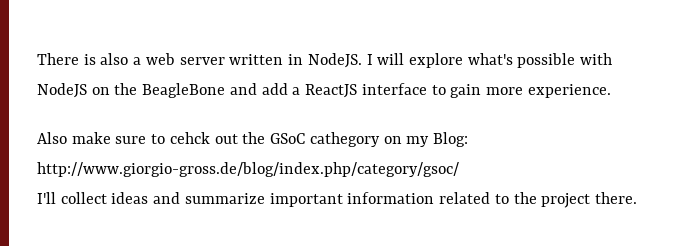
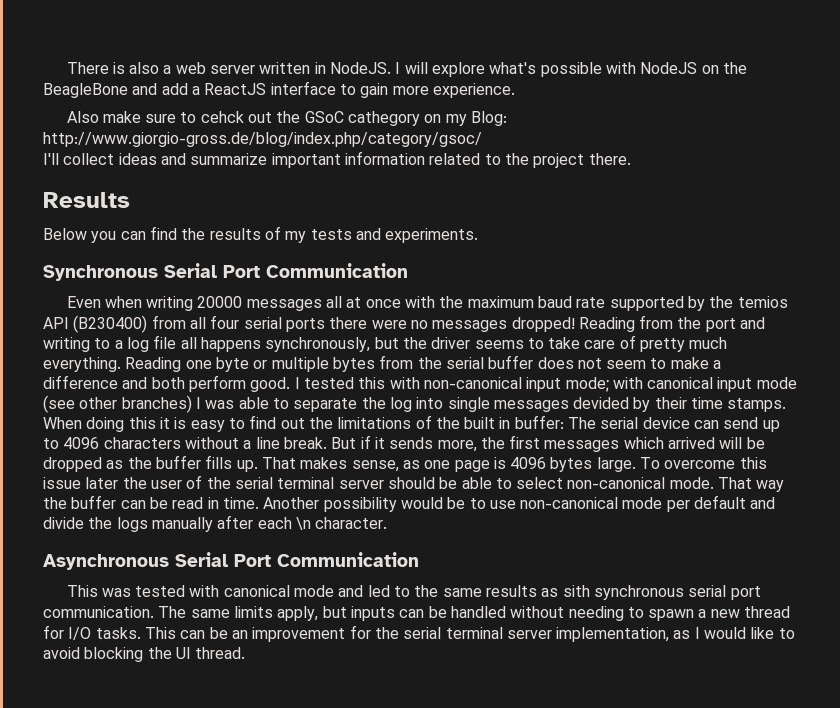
+ Results
+ Below you can find the results of my tests and experiments.
+ Synchronous Serial Port Communication
+ Even when writing 20000 messages all at once with the maximum baud rate supported by the temios API (B230400) from all four serial ports there were no messages dropped! Reading from the port and writing to a log file all happens synchronously, but the driver seems to take care of pretty much everything. Reading one byte or multiple bytes from the serial buffer does not seem to make a difference and both perform good. I tested this with non-canonical input mode; with canonical input mode (see other branches) I was able to separate the log into single messages devided by their time stamps. When doing this it is easy to find out the limitations of the built in buffer: The serial device can send up to 4096 characters without a line break. But if it sends more, the first messages which arrived will be dropped as the buffer fills up. That makes sense, as one page is 4096 bytes large. To overcome this issue later the user of the serial terminal server should be able to select non-canonical mode. That way the buffer can be read in time. Another possibility would be to use non-canonical mode per default and divide the logs manually after each \n character.
+ Asynchronous Serial Port Communication
+ This was tested with canonical mode and led to the same results as sith synchronous serial port communication. The same limits apply, but inputs can be handled without needing to spawn a new thread for I/O tasks. This can be an improvement for the serial terminal server implementation, as I would like to avoid blocking the UI thread.

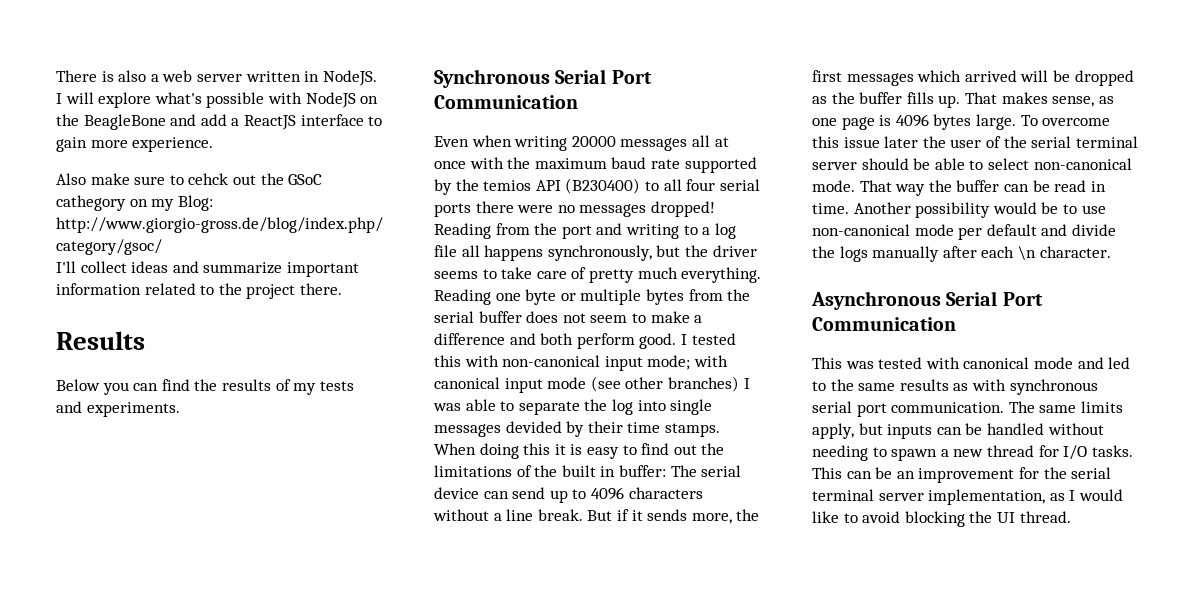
- Even when writing 20000 messages all at once with the maximum baud rate supported by the temios API (B230400) from all four serial ports there were no messages dropped!
+ Even when writing 20000 messages all at once with the maximum baud rate supported by the temios API (B230400) to all four serial ports there were no messages dropped!
- This was tested with canonical mode and led to the same results as sith synchronous serial port communication.
+ This was tested with canonical mode and led to the same results as with synchronous serial port communication.

